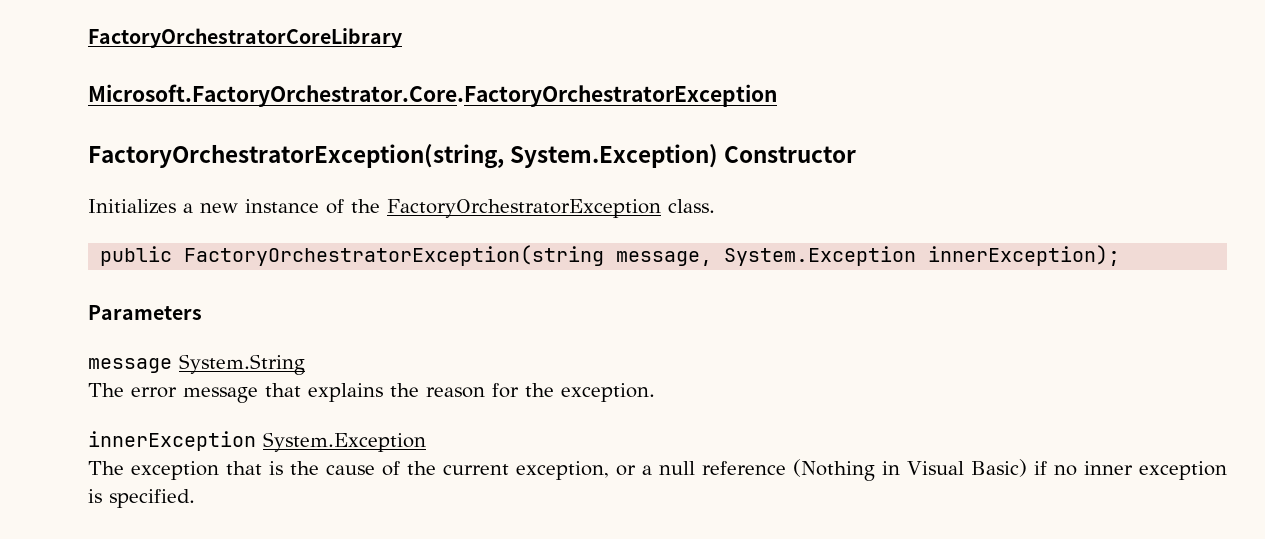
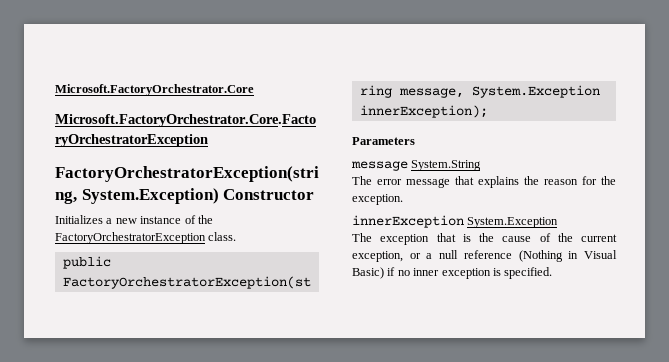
- FactoryOrchestratorCoreLibrary
+ Microsoft.FactoryOrchestrator.Core

